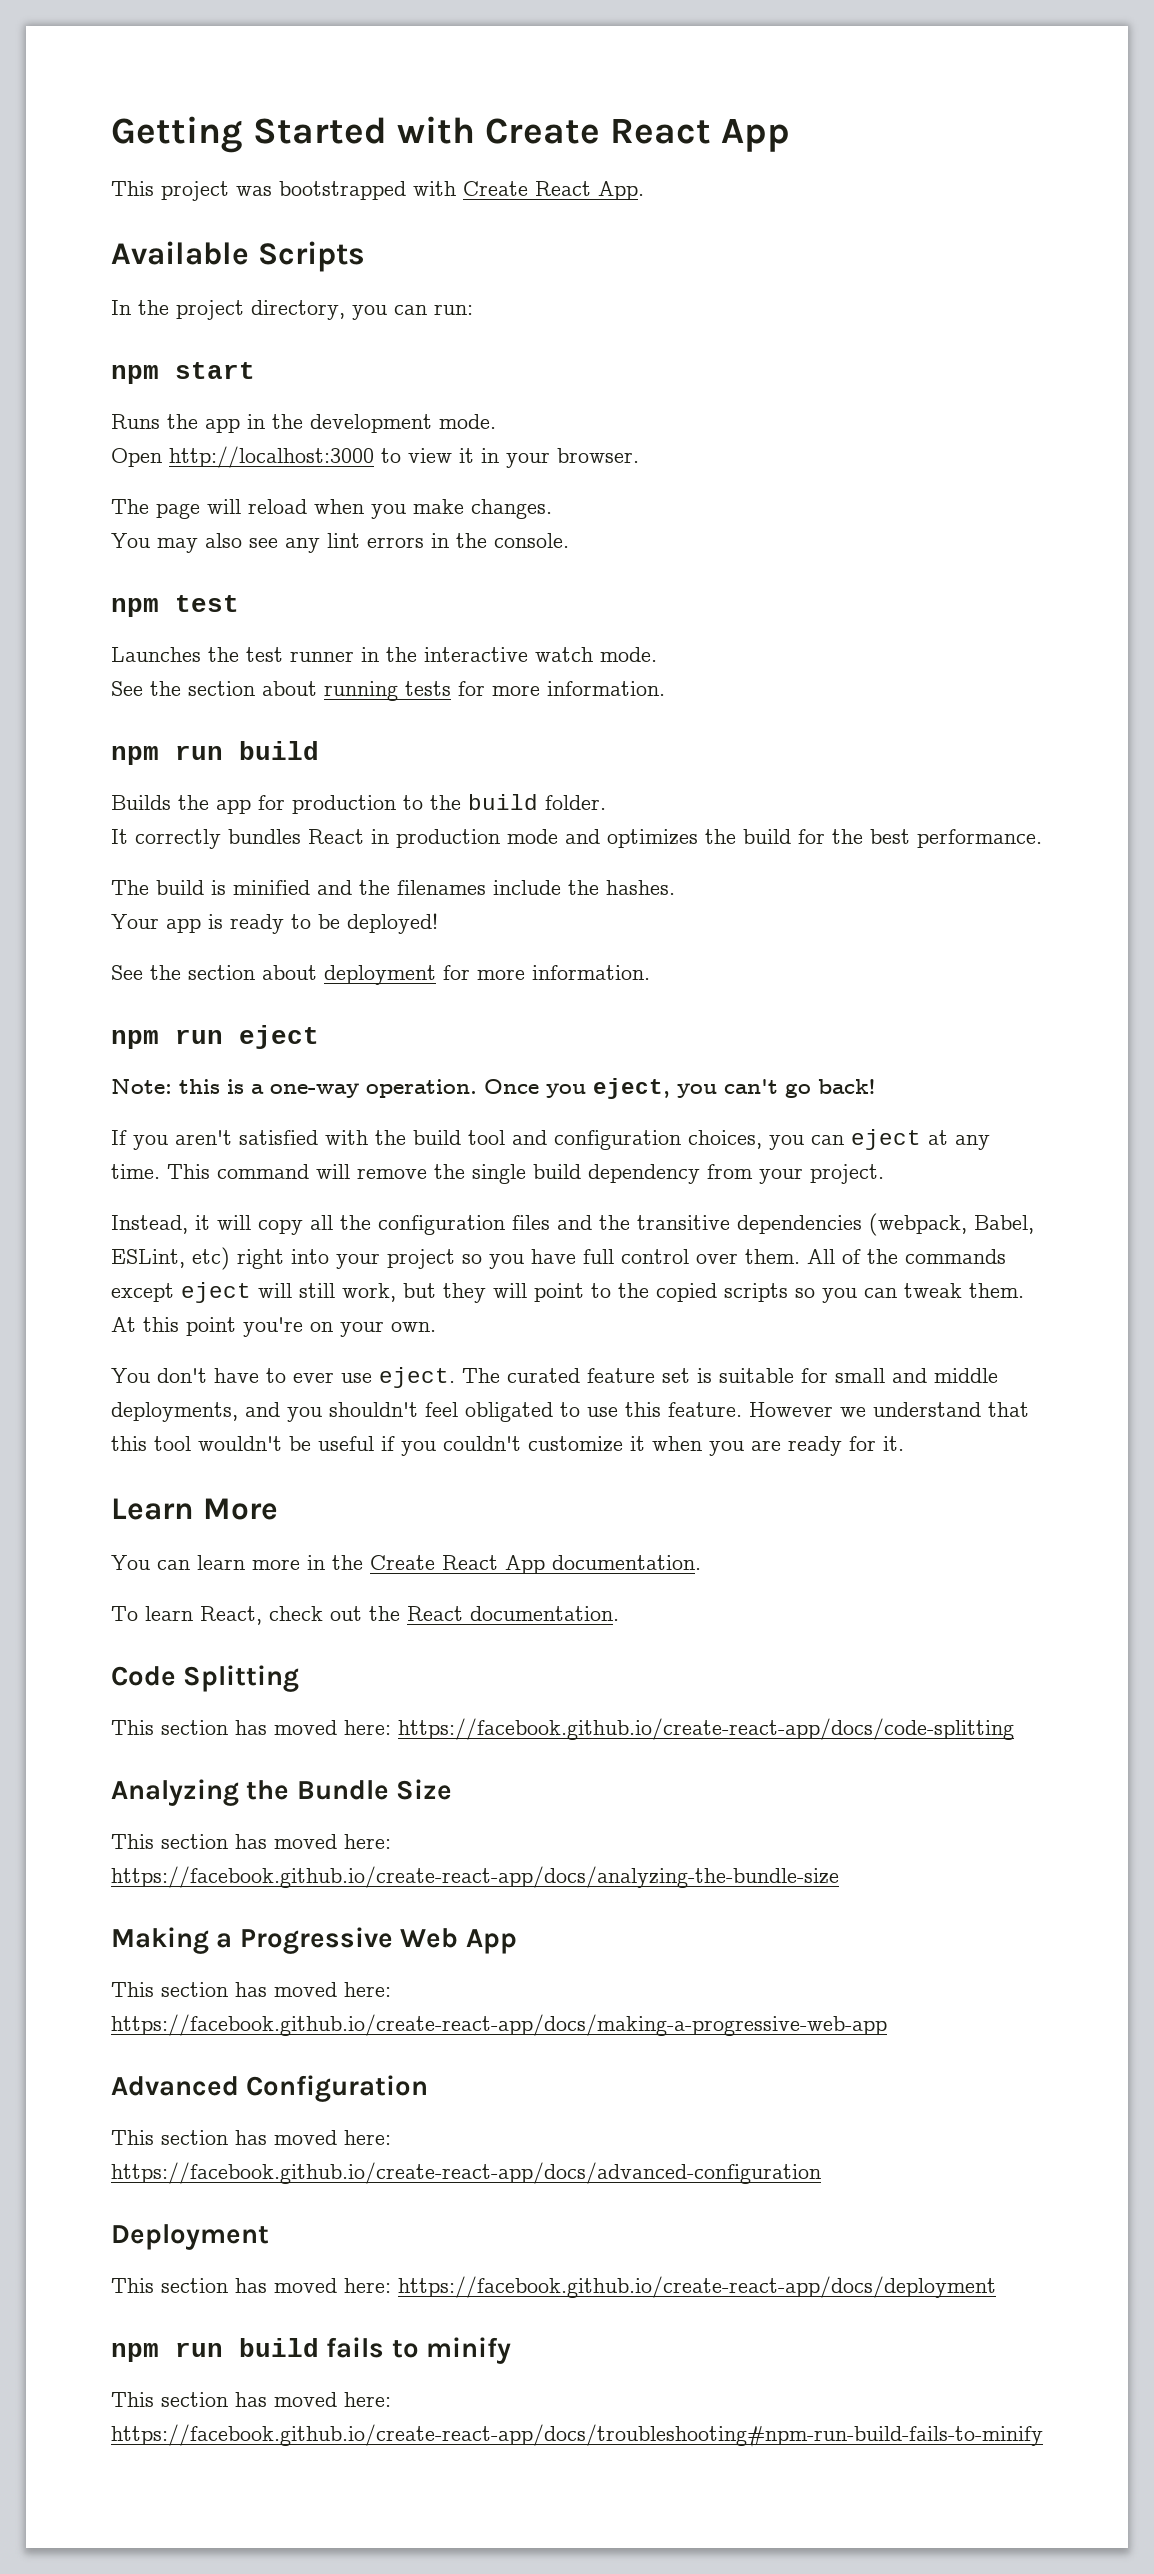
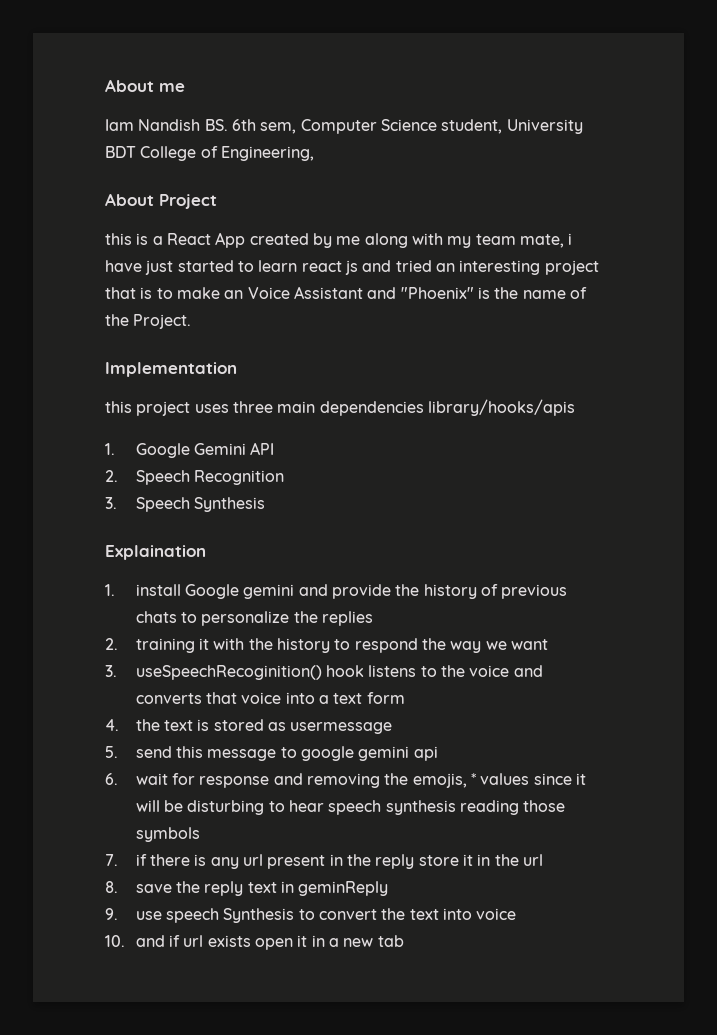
- Getting Started with Create React App
- This project was bootstrapped with Create React App.
- Available Scripts
- In the project directory, you can run:
- npm start
- Runs the app in the development mode.
- Open http://localhost:3000 to view it in your browser.
- The page will reload when you make changes.
- You may also see any lint errors in the console.
- npm test
- Launches the test runner in the interactive watch mode.
- See the section about running tests for more information.
- npm run build
- Builds the app for production to the build folder.
- It correctly bundles React in production mode and optimizes the build for the best performance.
- The build is minified and the filenames include the hashes.
- Your app is ready to be deployed!
- See the section about deployment for more information.
- npm run eject
- Note: this is a one-way operation. Once you eject, you can't go back!
- If you aren't satisfied with the build tool and configuration choices, you can eject at any time. This command will remove the single build dependency from your project.
- Instead, it will copy all the configuration files and the transitive dependencies (webpack, Babel, ESLint, etc) right into your project so you have full control over them. All of the commands except eject will still work, but they will point to the copied scripts so you can tweak them. At this point you're on your own.
- You don't have to ever use eject. The curated feature set is suitable for small and middle deployments, and you shouldn't feel obligated to use this feature. However we understand that this tool wouldn't be useful if you couldn't customize it when you are ready for it.
- Learn More
- You can learn more in the Create React App documentation.
- To learn React, check out the React documentation.
- Code Splitting
- This section has moved here: https://facebook.github.io/create-react-app/docs/code-splitting
- Analyzing the Bundle Size
- This section has moved here: https://facebook.github.io/create-react-app/docs/analyzing-the-bundle-size
- Making a Progressive Web App
- This section has moved here: https://facebook.github.io/create-react-app/docs/making-a-progressive-web-app
- Advanced Configuration
- This section has moved here: https://facebook.github.io/create-react-app/docs/advanced-configuration
- Deployment
- This section has moved here: https://facebook.github.io/create-react-app/docs/deployment
- npm run build fails to minify
- This section has moved here: https://facebook.github.io/create-react-app/docs/troubleshooting#npm-run-build-fails-to-minify
+ About me
+ Iam Nandish BS. 6th sem, Computer Science student, University BDT College of Engineering,
+ About Project
+ this is a React App created by me along with my team mate, i have just started to learn react js and tried an interesting project that is to make an Voice Assistant and "Phoenix" is the name of the Project.
+ Implementation
+ this project uses three main dependencies library/hooks/apis
+ 1. Google Gemini API
+ 2. Speech Recognition
+ 3. Speech Synthesis
+ Explaination
+ 1. install Google gemini and provide the history of previous chats to personalize the replies
+ 2. training it with the history to respond the way we want
+ 3. useSpeechRecoginition() hook listens to the voice and converts that voice into a text form
+ 4. the text is stored as usermessage
+ 5. send this message to google gemini api
+ 6. wait for response and removing the emojis, * values since it will be disturbing to hear speech synthesis reading those symbols
+ 7. if there is any url present in the reply store it in the url
+ 8. save the reply text in geminReply
+ 9. use speech Synthesis to convert the text into voice
+ 10. and if url exists open it in a new tab

